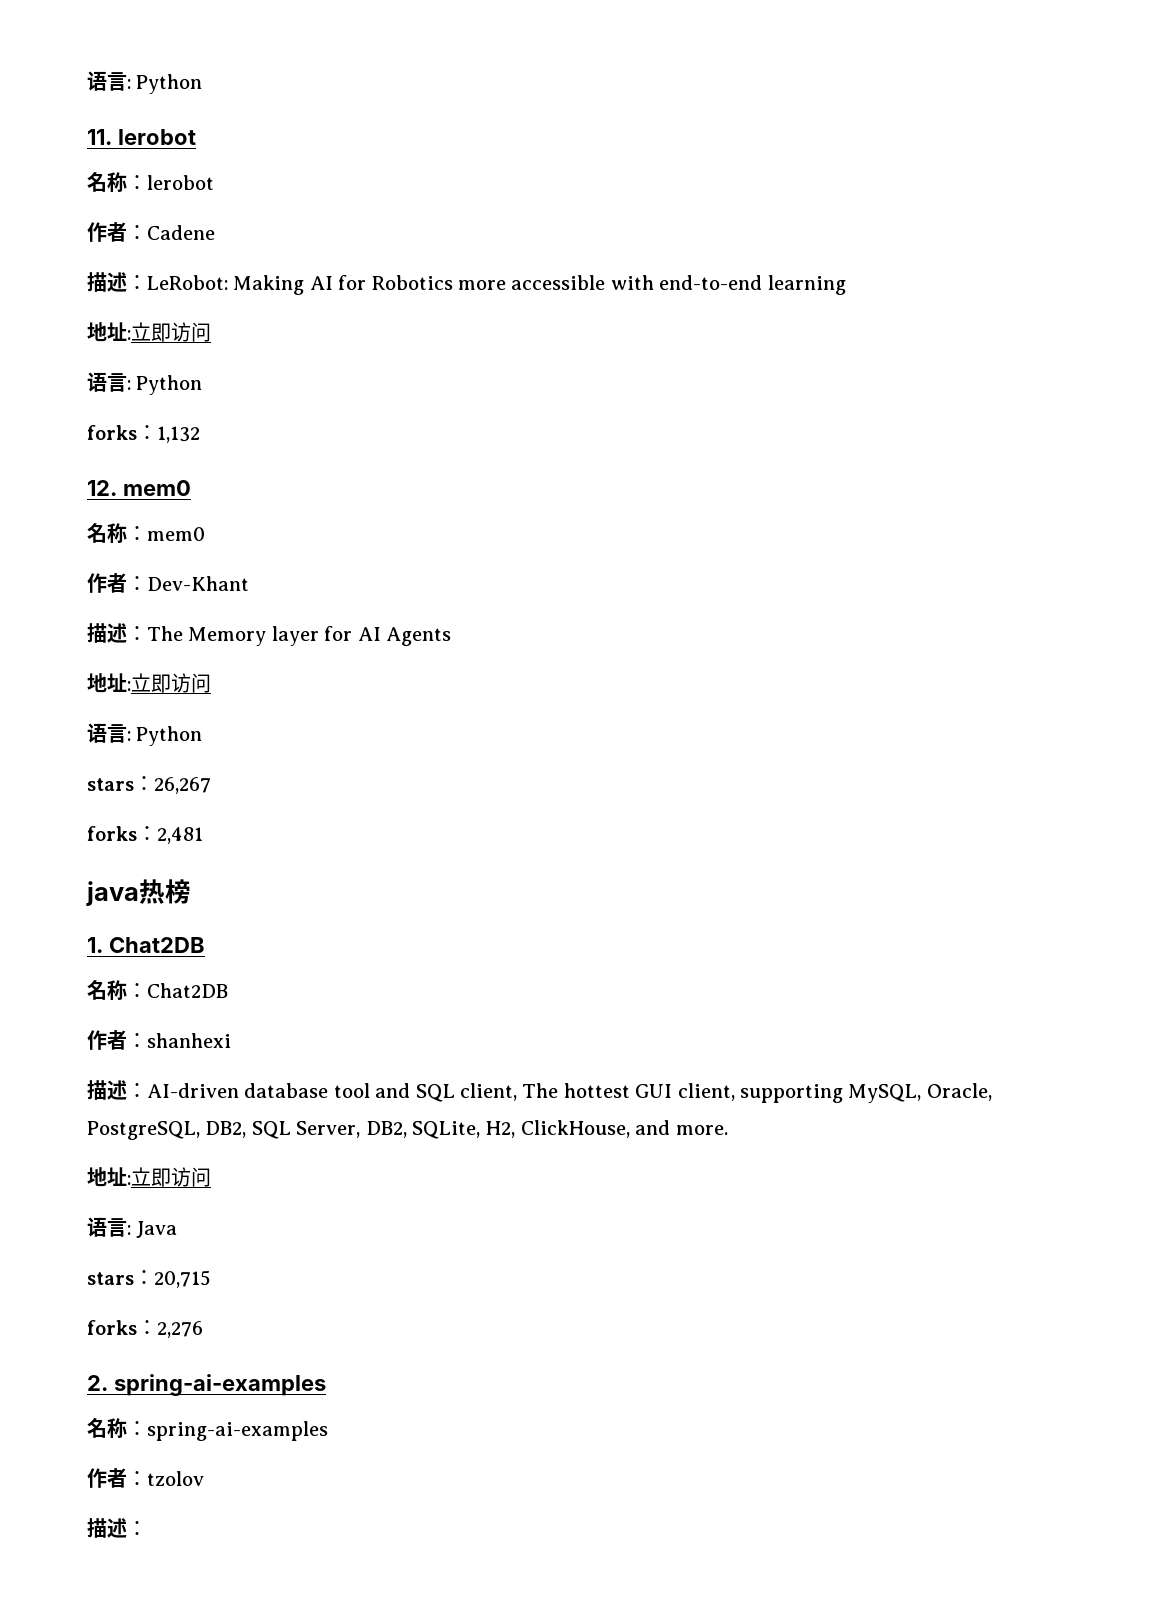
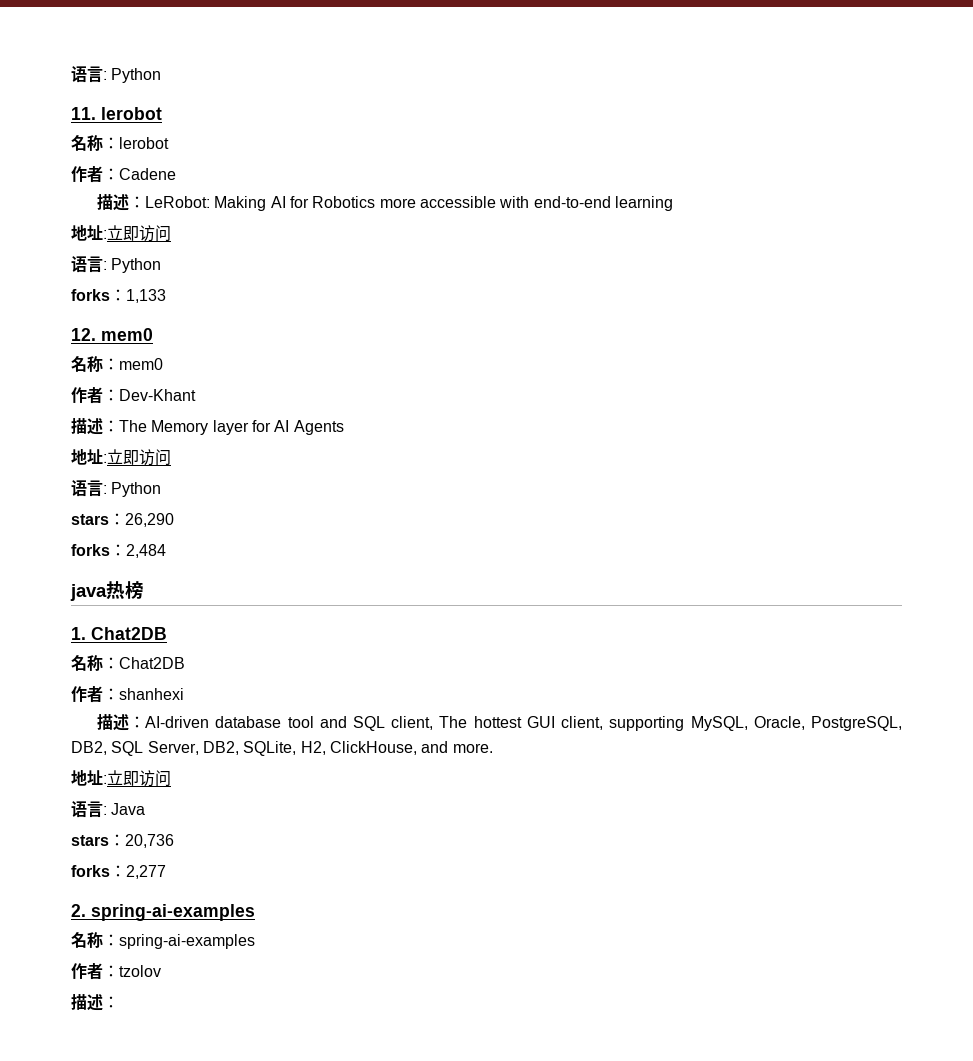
- forks：1,132
+ forks：1,133
- stars：26,267
- forks：2,481
+ stars：26,290
+ forks：2,484
- stars：20,715
- forks：2,276
+ stars：20,736
+ forks：2,277

